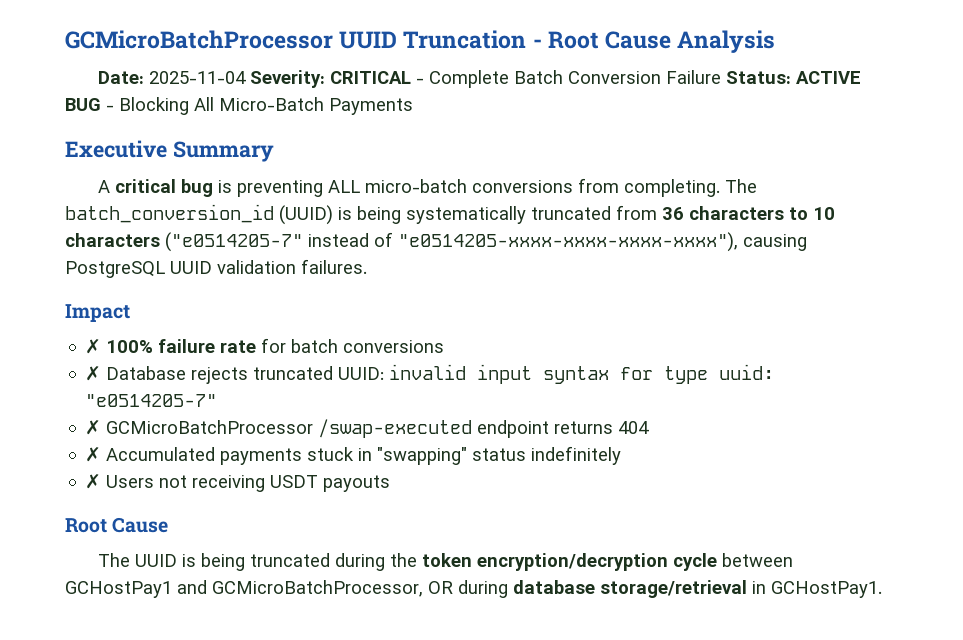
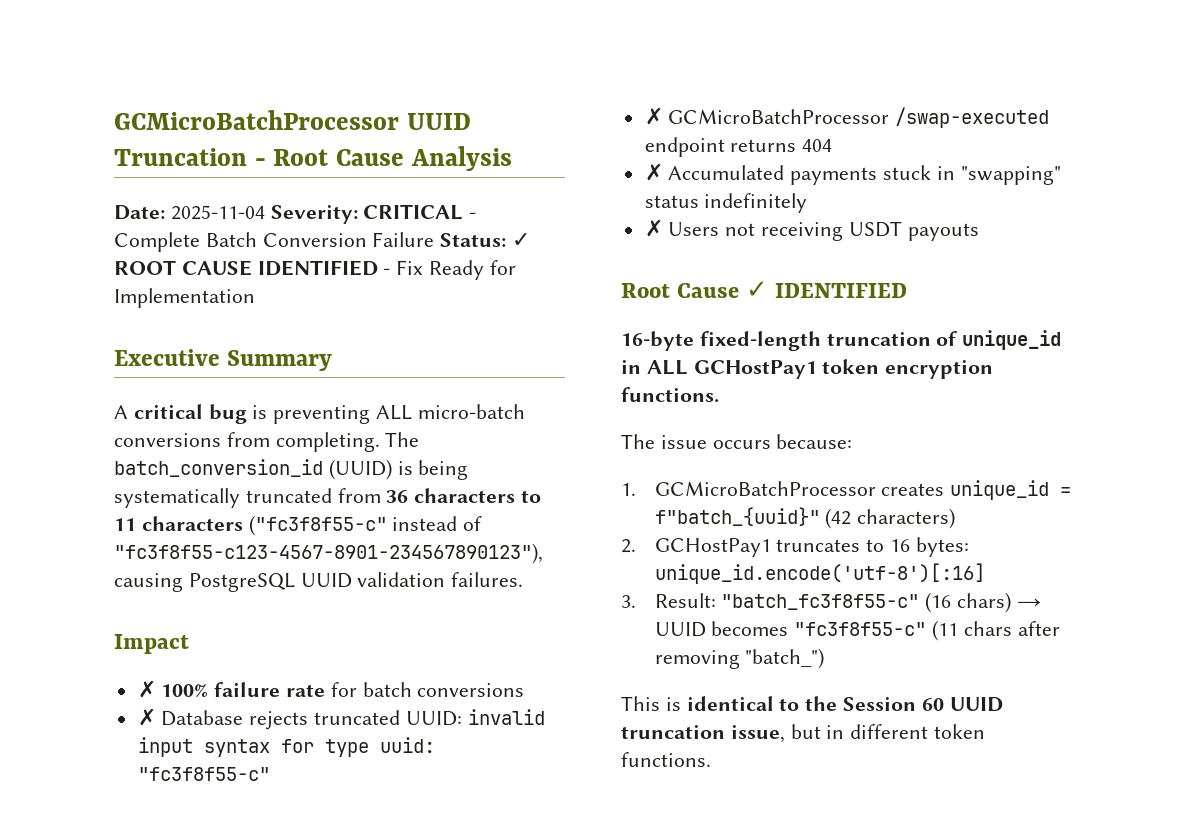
- Date: 2025-11-04 Severity: CRITICAL - Complete Batch Conversion Failure Status: ACTIVE BUG - Blocking All Micro-Batch Payments
+ Date: 2025-11-04 Severity: CRITICAL - Complete Batch Conversion Failure Status: ✓ ROOT CAUSE IDENTIFIED - Fix Ready for Implementation
- The batch_conversion_id (UUID) is being systematically truncated from 36 characters to 10 characters ("e0514205-7" instead of "e0514205-xxxx-xxxx-xxxx-xxxx"), causing PostgreSQL UUID validation failures.
+ The batch_conversion_id (UUID) is being systematically truncated from 36 characters to 11 characters ("fc3f8f55-c" instead of "fc3f8f55-c123-4567-8901-234567890123"), causing PostgreSQL UUID validation failures.
- ✗ Database rejects truncated UUID: invalid input syntax for type uuid: "e0514205-7"
+ ✗ Database rejects truncated UUID: invalid input syntax for type uuid: "fc3f8f55-c"
  ✗ Users not receiving USDT payouts
- Root Cause
- The UUID is being truncated during the token encryption/decryption cycle between GCHostPay1 and GCMicroBatchProcessor, OR during database storage/retrieval in GCHostPay1.
+ Root Cause ✓ IDENTIFIED
+ 16-byte fixed-length truncation of unique_id in ALL GCHostPay1 token encryption functions.
+ The issue occurs because:
+ 1. GCMicroBatchProcessor creates unique_id = f"batch_{uuid}" (42 characters)
+ 2. GCHostPay1 truncates to 16 bytes: unique_id.encode('utf-8')[:16]
+ 3. Result: "batch_fc3f8f55-c" (16 chars) → UUID becomes "fc3f8f55-c" (11 chars after removing "batch_")
+ This is identical to the Session 60 UUID truncation issue, but in different token functions.

